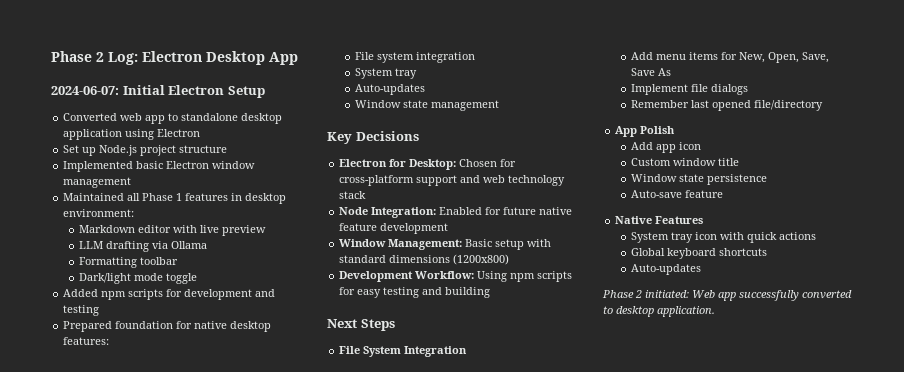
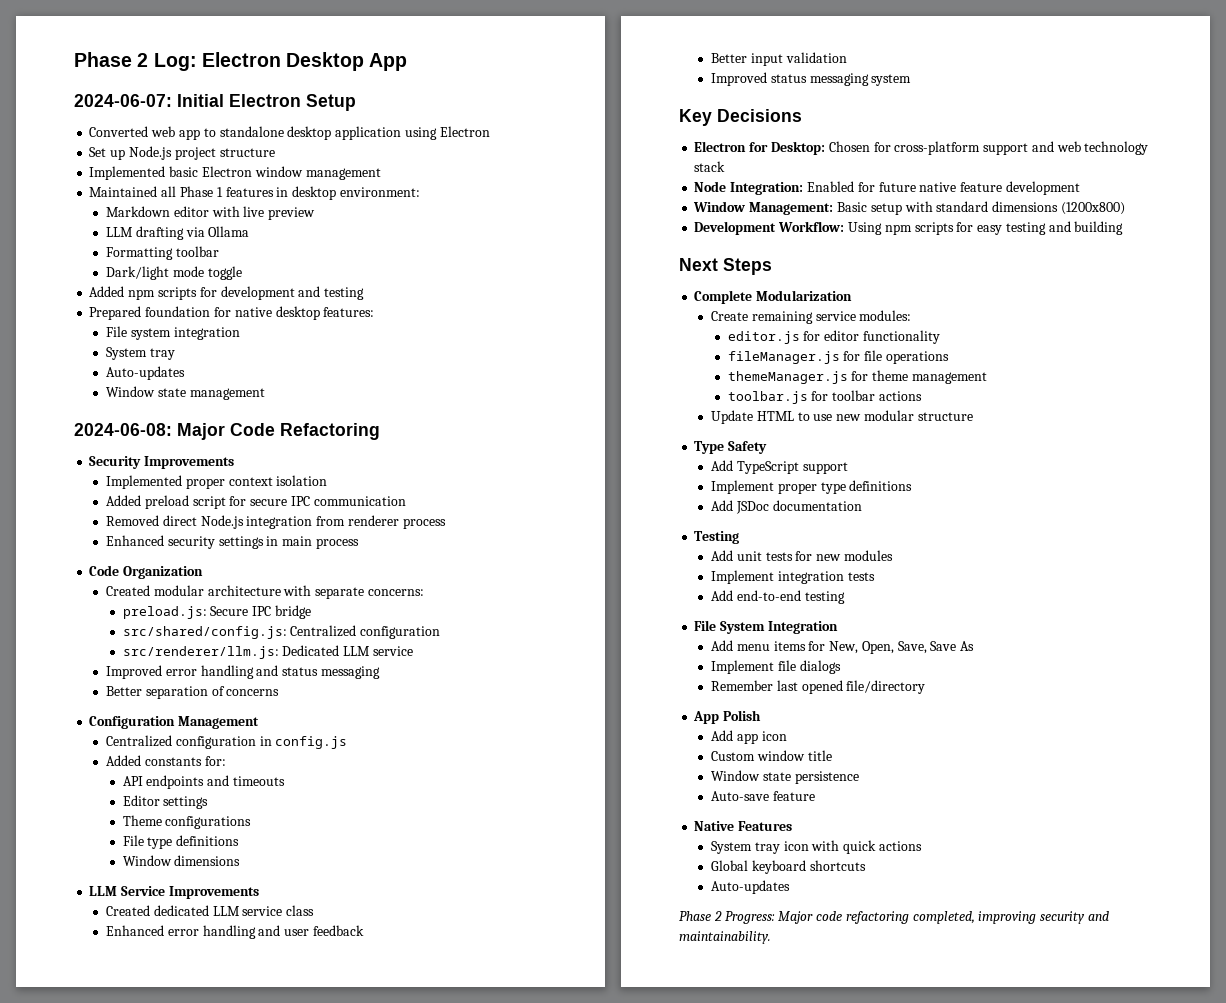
+ 2024-06-08: Major Code Refactoring
+ Security Improvements
+ Implemented proper context isolation
+ Added preload script for secure IPC communication
+ Removed direct Node.js integration from renderer process
+ Enhanced security settings in main process
+ Code Organization
+ Created modular architecture with separate concerns:
+ preload.js: Secure IPC bridge
+ src/shared/config.js: Centralized configuration
+ src/renderer/llm.js: Dedicated LLM service
+ Improved error handling and status messaging
+ Better separation of concerns
+ Configuration Management
+ Centralized configuration in config.js
+ Added constants for:
+ API endpoints and timeouts
+ Editor settings
+ Theme configurations
+ File type definitions
+ Window dimensions
+ LLM Service Improvements
+ Created dedicated LLM service class
+ Enhanced error handling and user feedback
+ Better input validation
+ Improved status messaging system
+ Complete Modularization
+ Create remaining service modules:
+ editor.js for editor functionality
+ fileManager.js for file operations
+ themeManager.js for theme management
+ toolbar.js for toolbar actions
+ Update HTML to use new modular structure
+ Type Safety
+ Add TypeScript support
+ Implement proper type definitions
+ Add JSDoc documentation
+ Testing
+ Add unit tests for new modules
+ Implement integration tests
+ Add end-to-end testing
- Phase 2 initiated: Web app successfully converted to desktop application.
+ Phase 2 Progress: Major code refactoring completed, improving security and maintainability.

